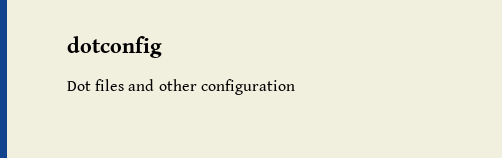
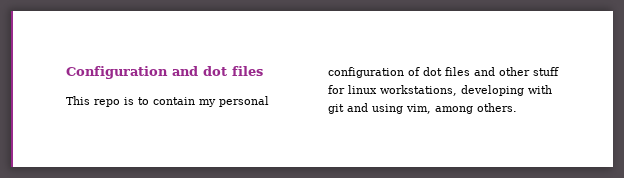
- dotconfig
- Dot files and other configuration
+ Configuration and dot files
+ This repo is to contain my personal configuration of dot files and other stuff for linux workstations, developing with git and using vim, among others.

